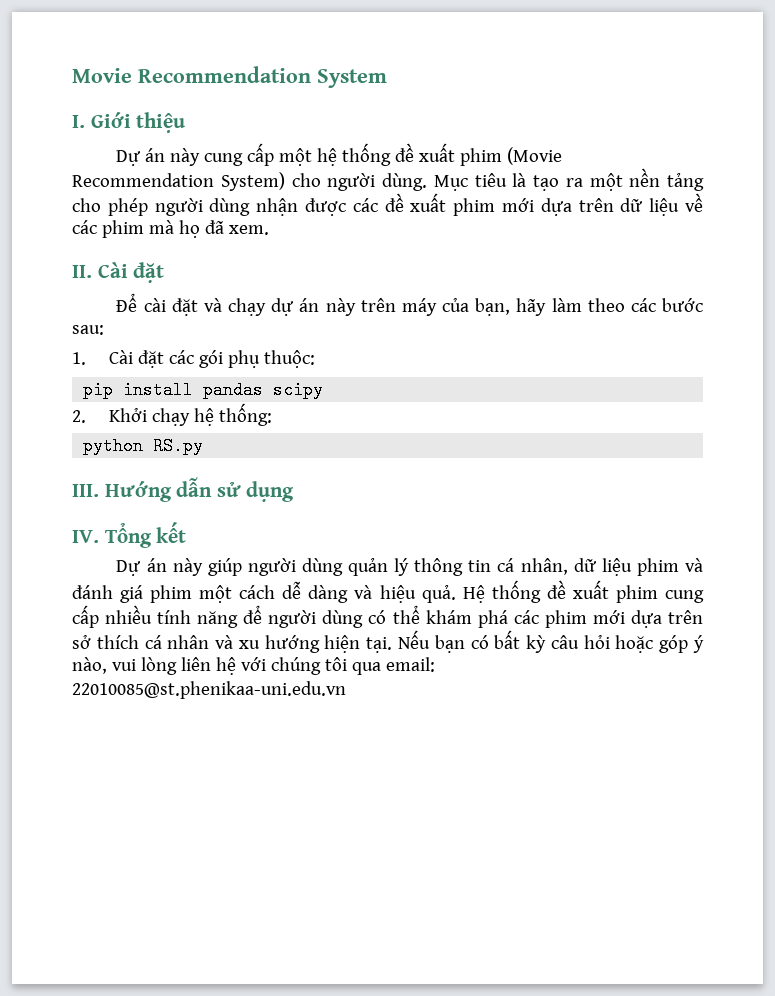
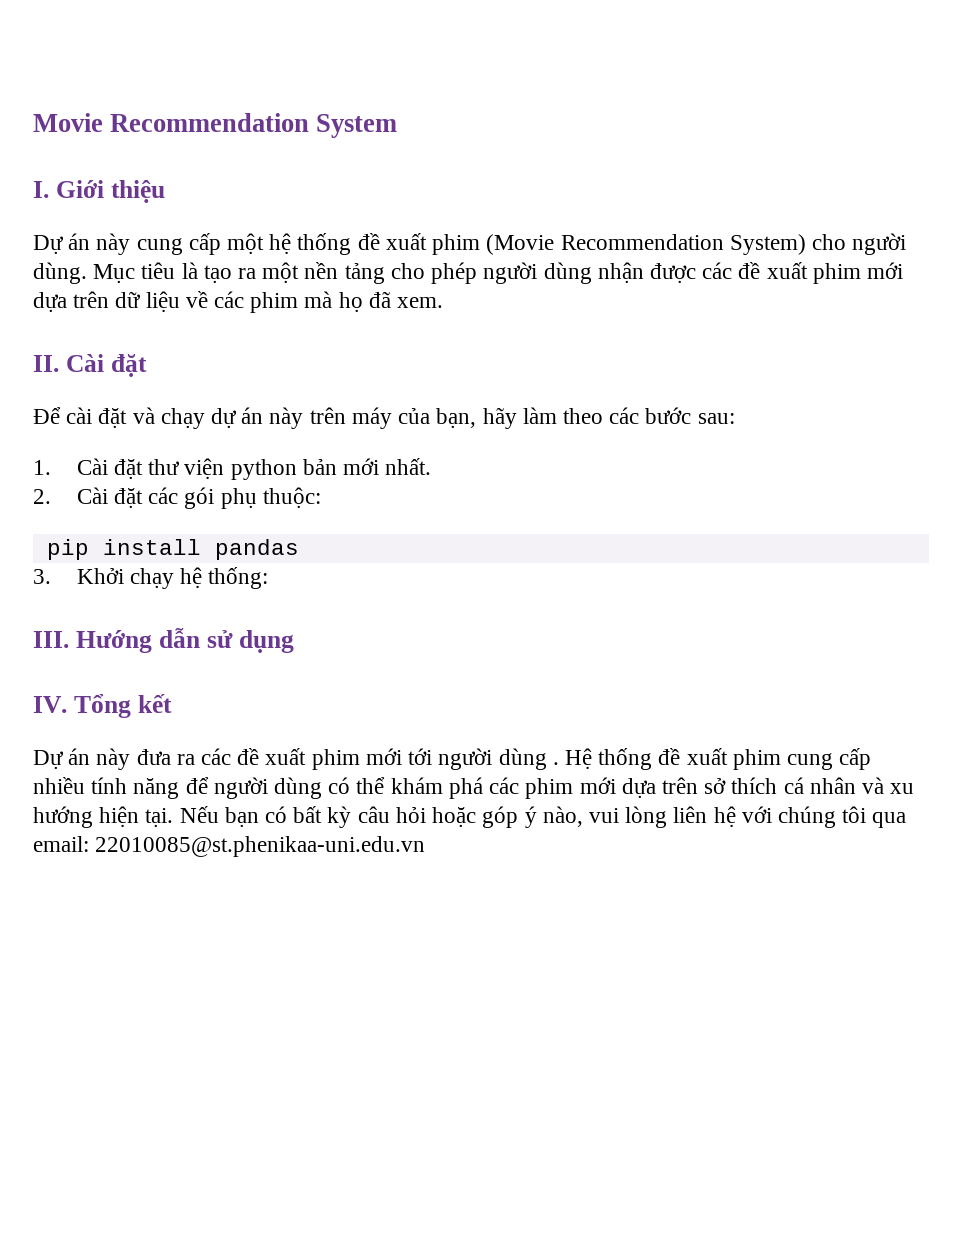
- 1. Cài đặt các gói phụ thuộc:
+ 1. Cài đặt thư viện python bản mới nhất.
+ 2. Cài đặt các gói phụ thuộc:
- pip install pandas scipy
- 2. Khởi chạy hệ thống:
+ pip install pandas
+ 3. Khởi chạy hệ thống:
- python RS.py
- Dự án này giúp người dùng quản lý thông tin cá nhân, dữ liệu phim và đánh giá phim một cách dễ dàng và hiệu quả.
+ Dự án này đưa ra các đề xuất phim mới tới người dùng .

